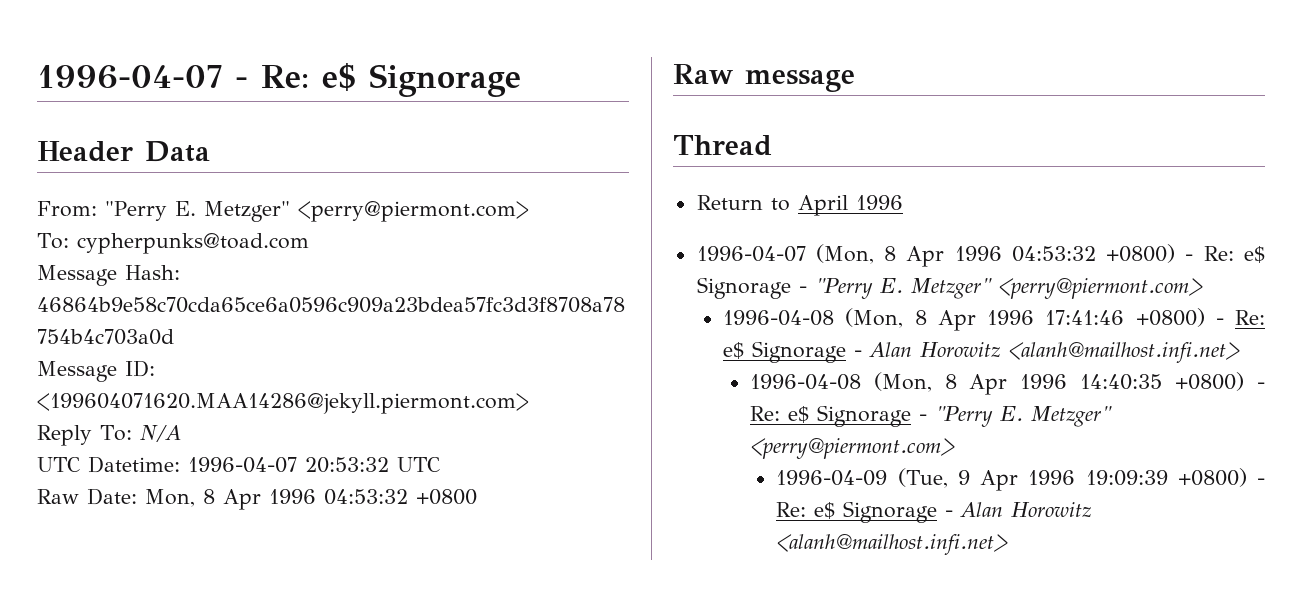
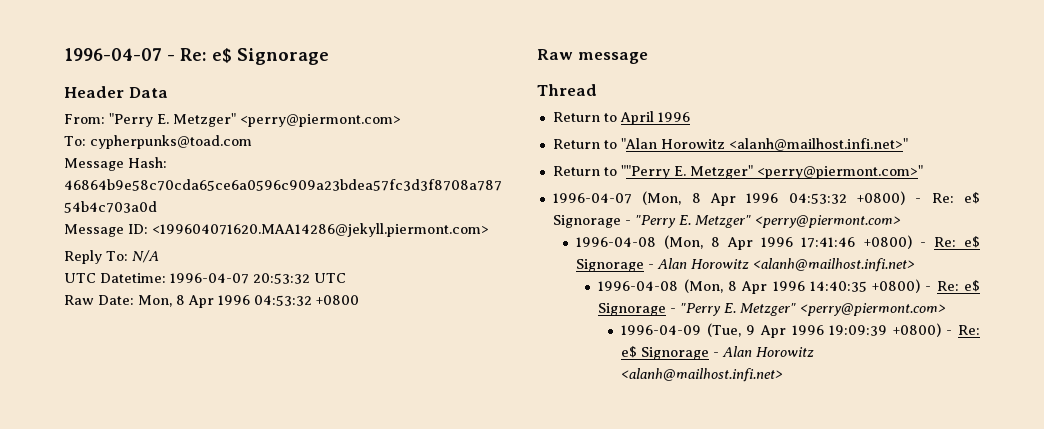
+ Return to "Alan Horowitz <alanh@mailhost.infi.net>"
+ Return to ""Perry E. Metzger" <perry@piermont.com>"

